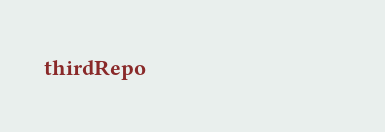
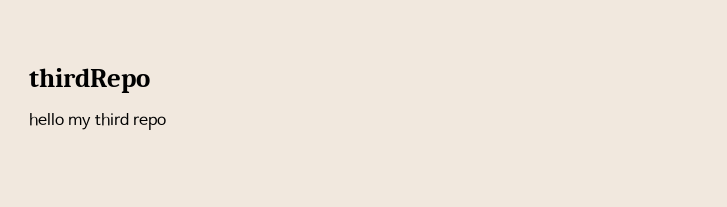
+ hello my third repo

